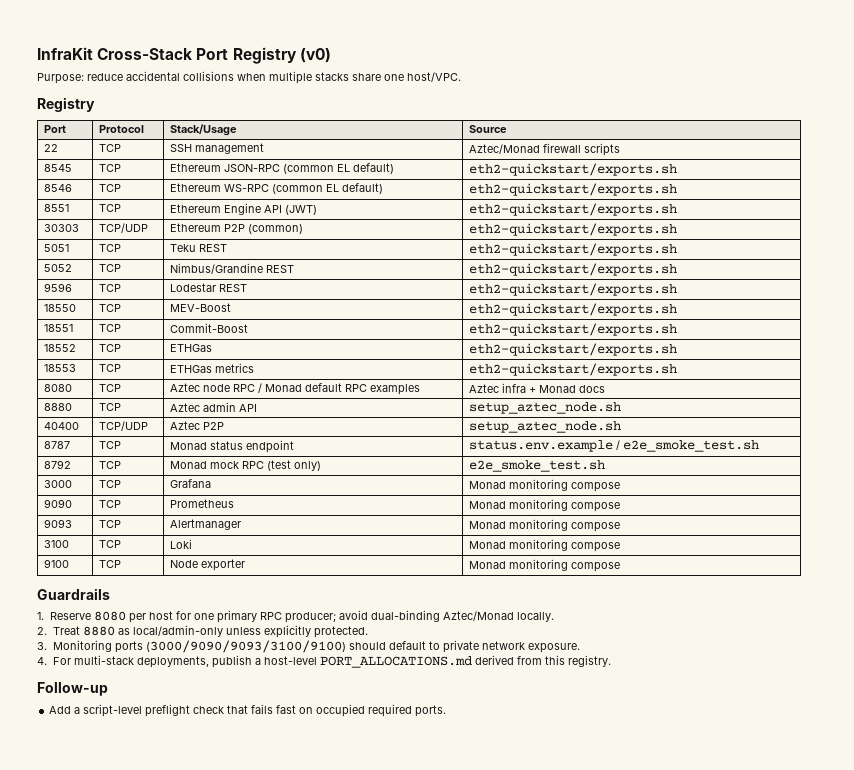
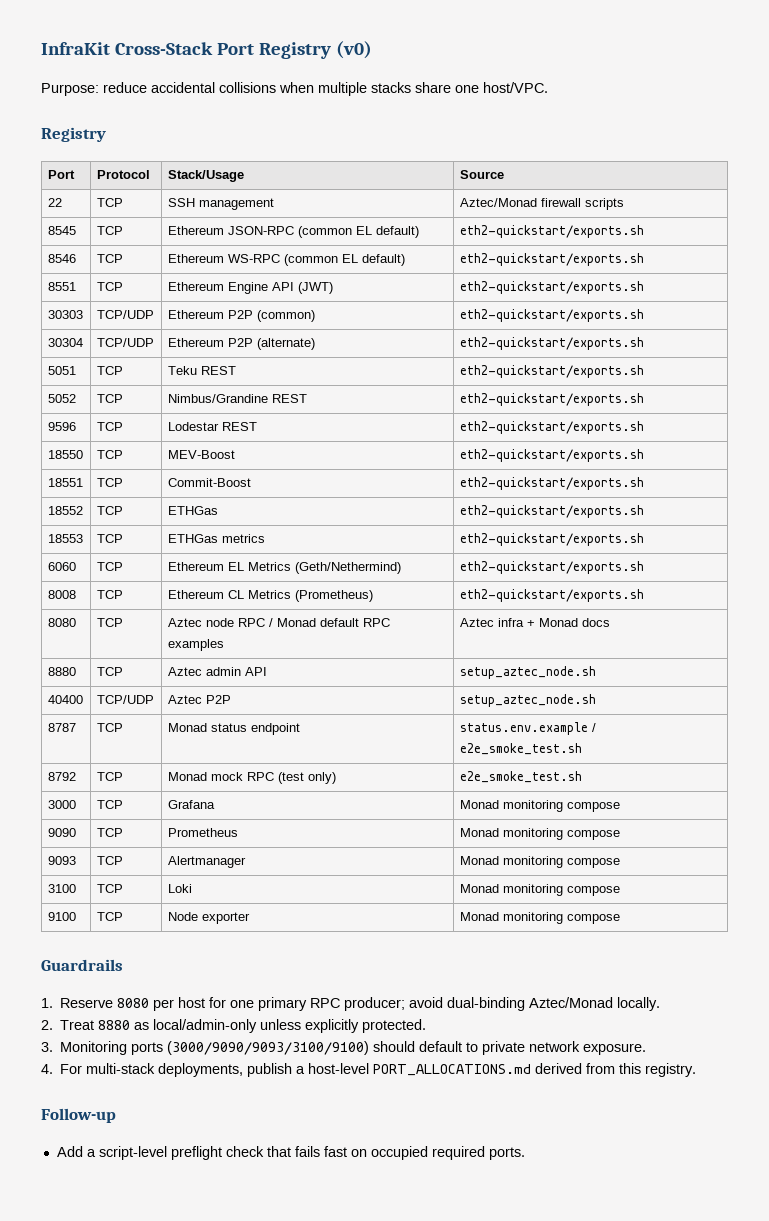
+ 30304 | TCP/UDP | Ethereum P2P (alternate) | eth2-quickstart/exports.sh
+ 6060 | TCP | Ethereum EL Metrics (Geth/Nethermind) | eth2-quickstart/exports.sh
+ 8008 | TCP | Ethereum CL Metrics (Prometheus) | eth2-quickstart/exports.sh

